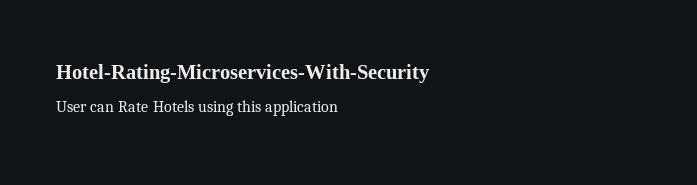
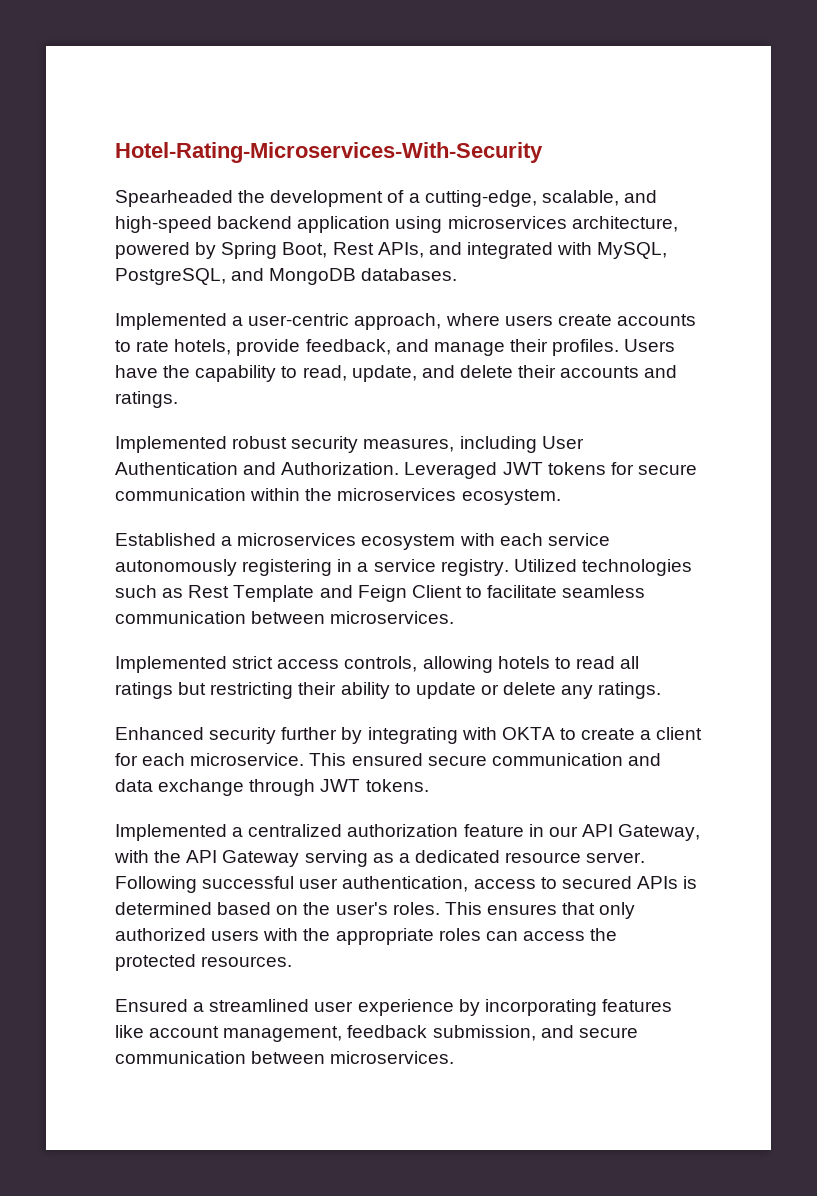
- User can Rate Hotels using this application
+ Spearheaded the development of a cutting-edge, scalable, and high-speed backend application using microservices architecture, powered by Spring Boot, Rest APIs, and integrated with MySQL, PostgreSQL, and MongoDB databases.
+ Implemented a user-centric approach, where users create accounts to rate hotels, provide feedback, and manage their profiles. Users have the capability to read, update, and delete their accounts and ratings.
+ Implemented robust security measures, including User Authentication and Authorization. Leveraged JWT tokens for secure communication within the microservices ecosystem.
+ Established a microservices ecosystem with each service autonomously registering in a service registry. Utilized technologies such as Rest Template and Feign Client to facilitate seamless communication between microservices.
+ Implemented strict access controls, allowing hotels to read all ratings but restricting their ability to update or delete any ratings.
+ Enhanced security further by integrating with OKTA to create a client for each microservice. This ensured secure communication and data exchange through JWT tokens.
+ Implemented a centralized authorization feature in our API Gateway, with the API Gateway serving as a dedicated resource server. Following successful user authentication, access to secured APIs is determined based on the user's roles. This ensures that only authorized users with the appropriate roles can access the protected resources.
+ Ensured a streamlined user experience by incorporating features like account management, feedback submission, and secure communication between microservices.

